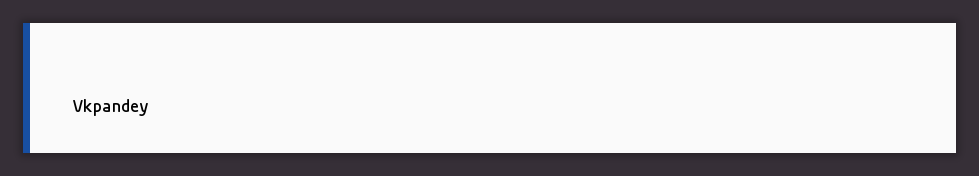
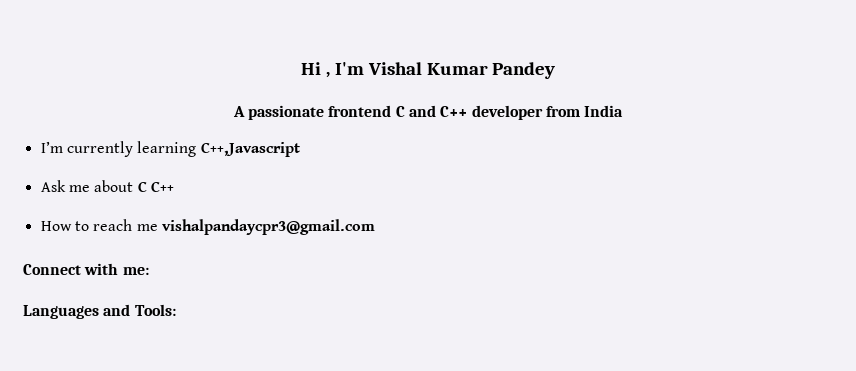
- Vkpandey
+ Hi , I'm Vishal Kumar Pandey
+ A passionate frontend C and C++ developer from India
+ I’m currently learning C++,Javascript
+ Ask me about C C++
+ How to reach me vishalpandaycpr3@gmail.com
+ Connect with me:
+ Languages and Tools:

